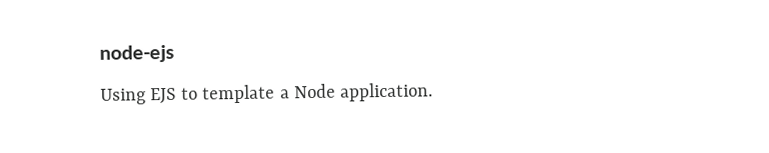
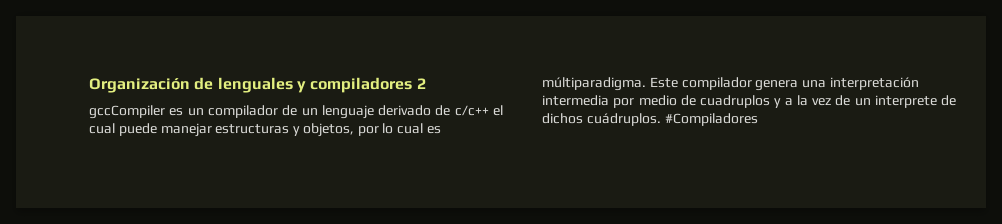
- node-ejs
- Using EJS to template a Node application.
+ Organización de lenguales y compiladores 2
+ gccCompiler es un compilador de un lenguaje derivado de c/c++ el cual puede manejar estructuras y objetos, por lo cual es múltiparadigma. Este compilador genera una interpretación intermedia por medio de cuadruplos y a la vez de un interprete de dichos cuádruplos. #Compiladores

